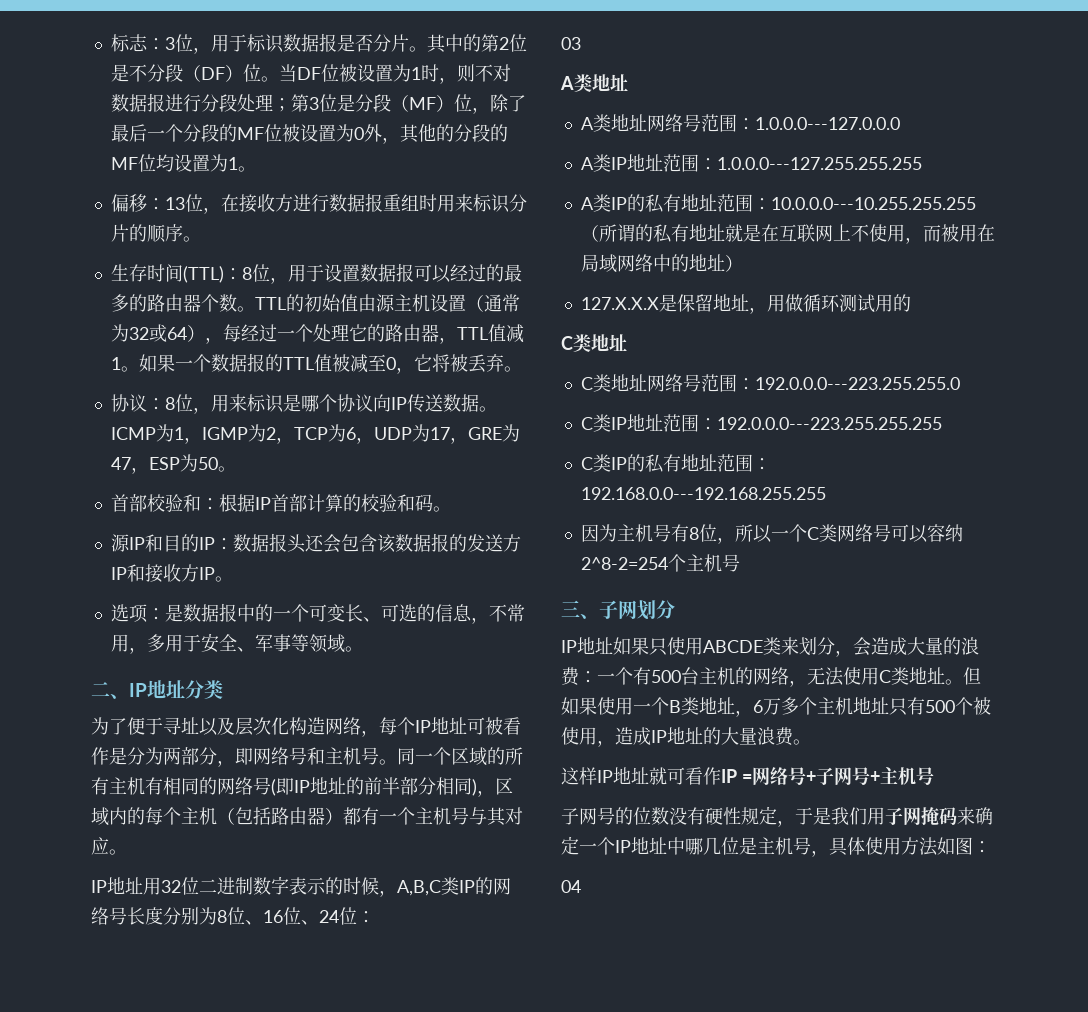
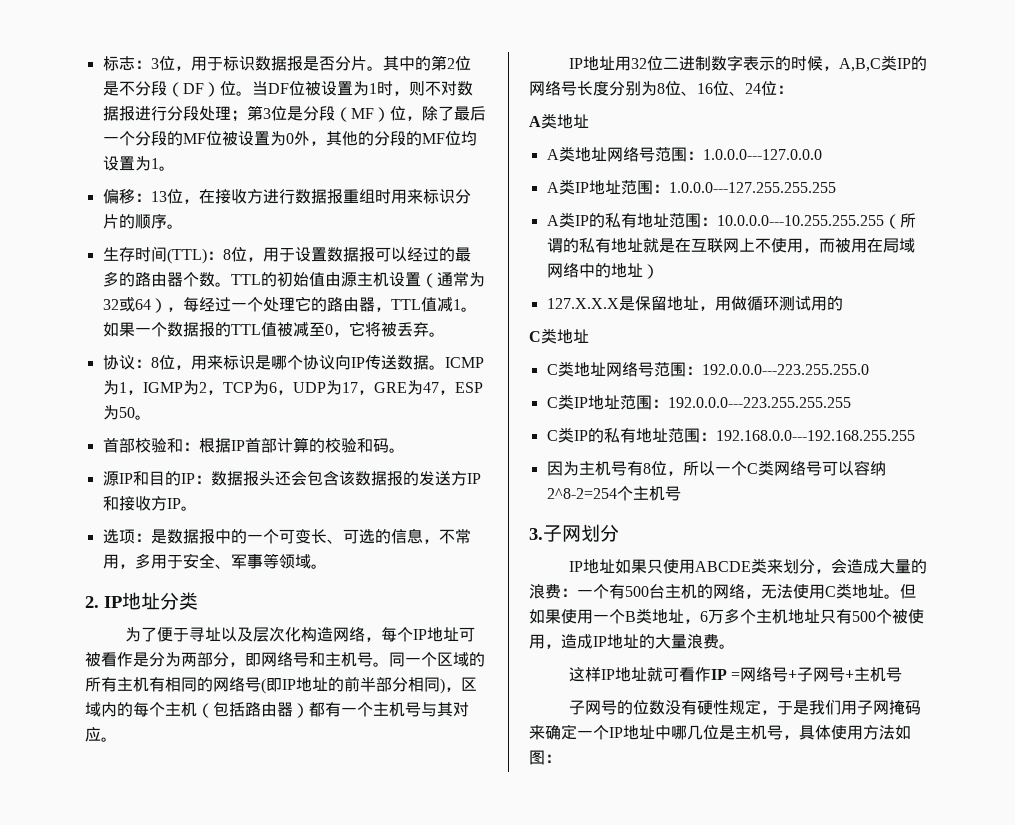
- 二、IP地址分类
+ 2. IP地址分类
- 03
- 三、子网划分
+ 3.子网划分
- 04

